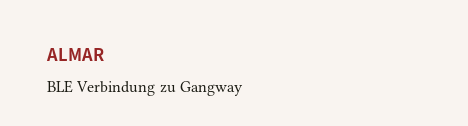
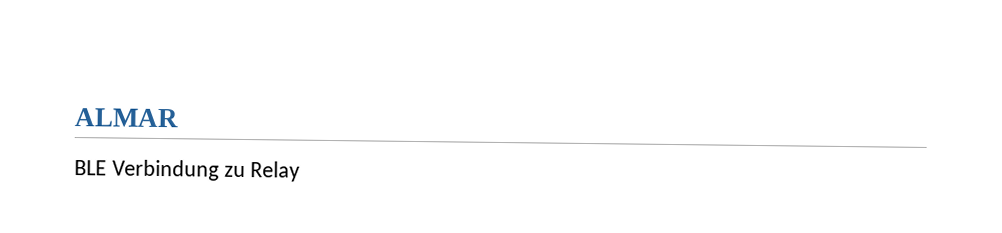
- BLE Verbindung zu Gangway
+ BLE Verbindung zu Relay

